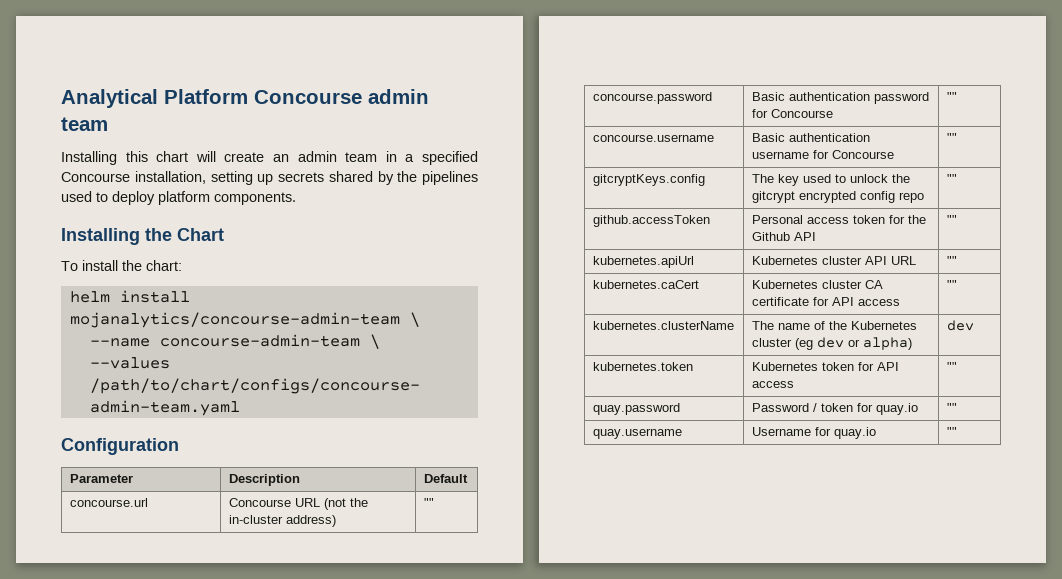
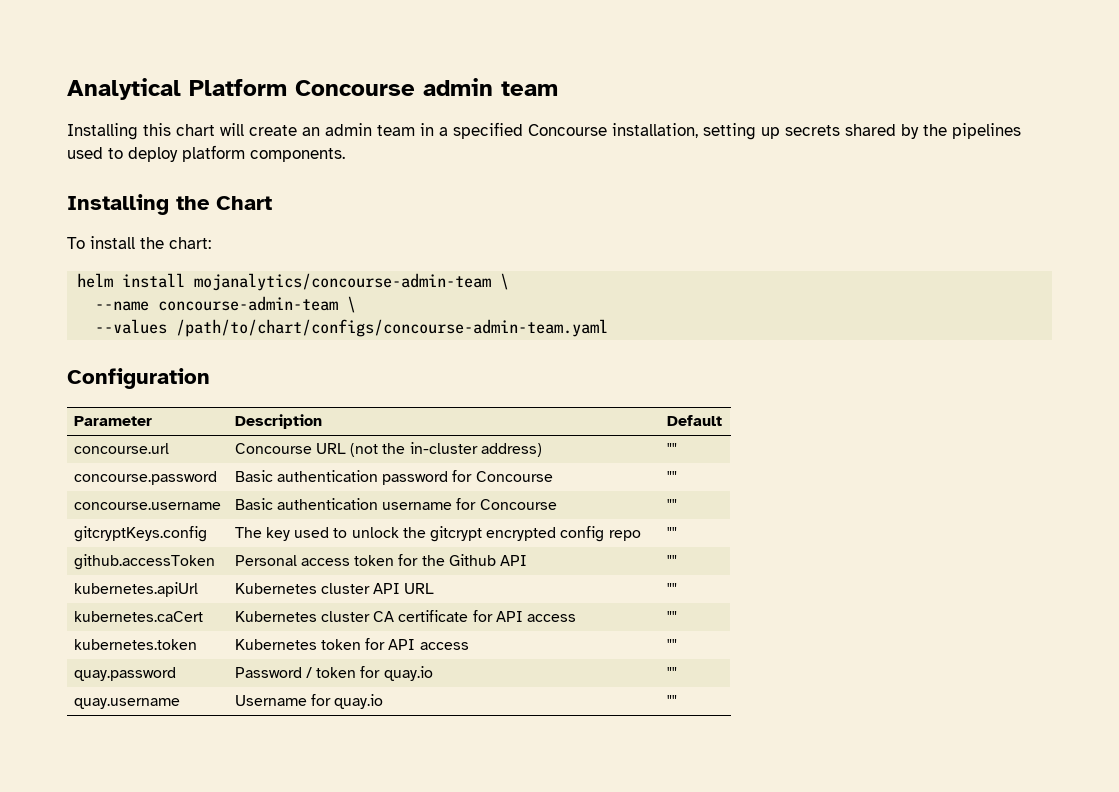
- kubernetes.clusterName | The name of the Kubernetes cluster (eg dev or alpha) | dev

